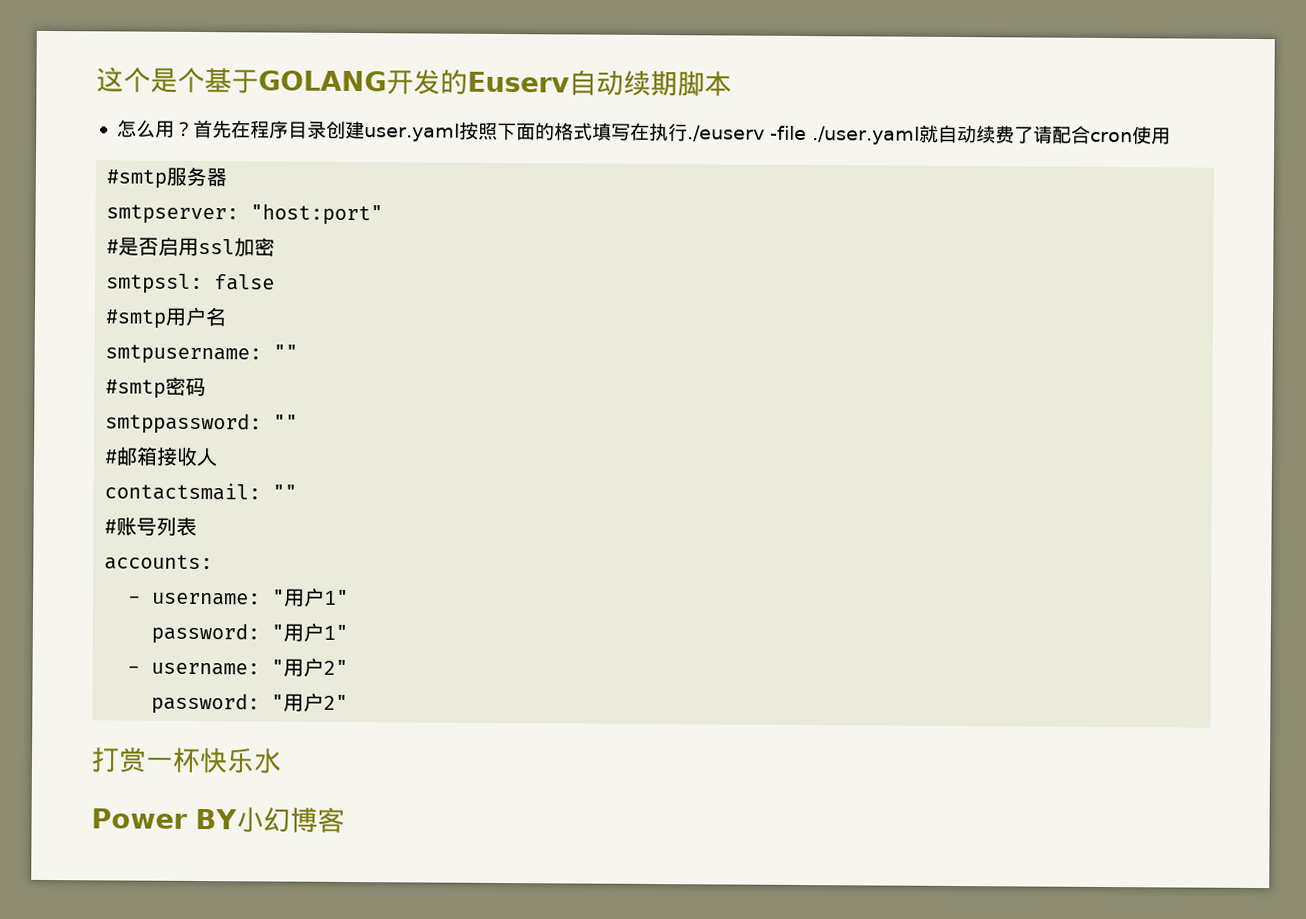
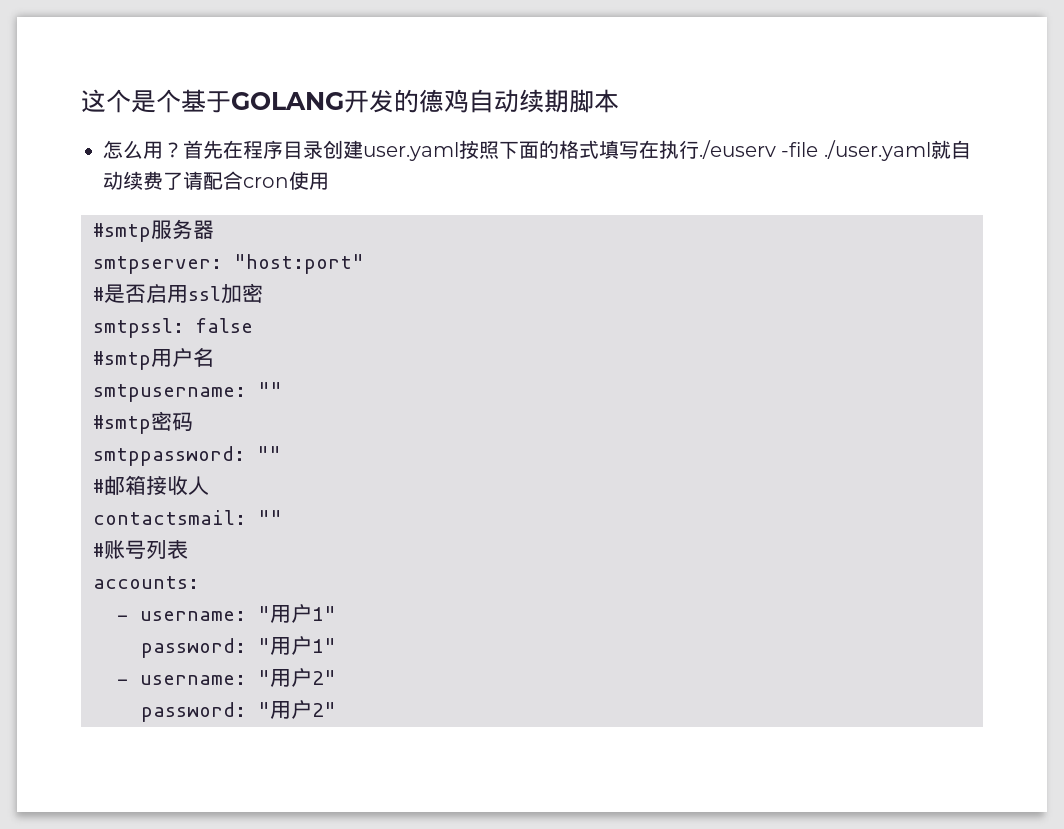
- 这个是个基于GOLANG开发的Euserv自动续期脚本
+ 这个是个基于GOLANG开发的德鸡自动续期脚本
- 打赏一杯快乐水
- Power BY小幻博客

